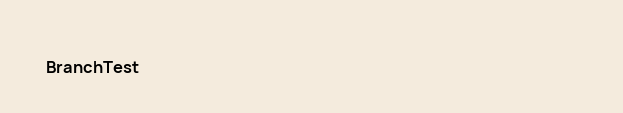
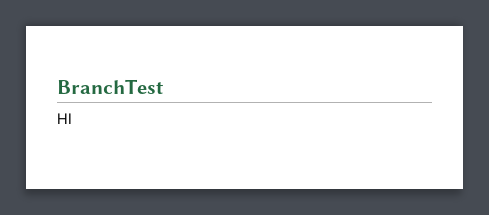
+ HI

